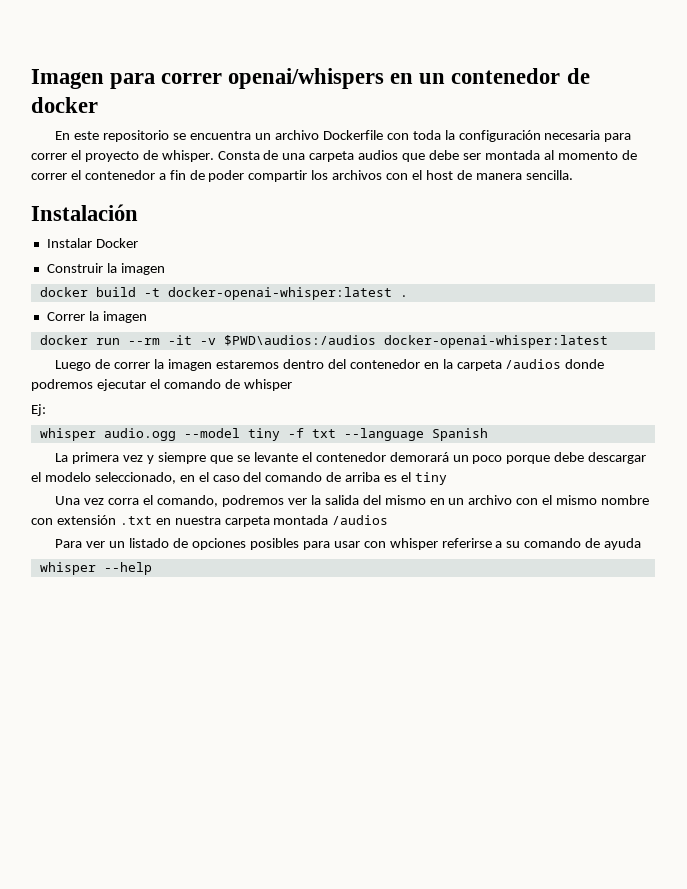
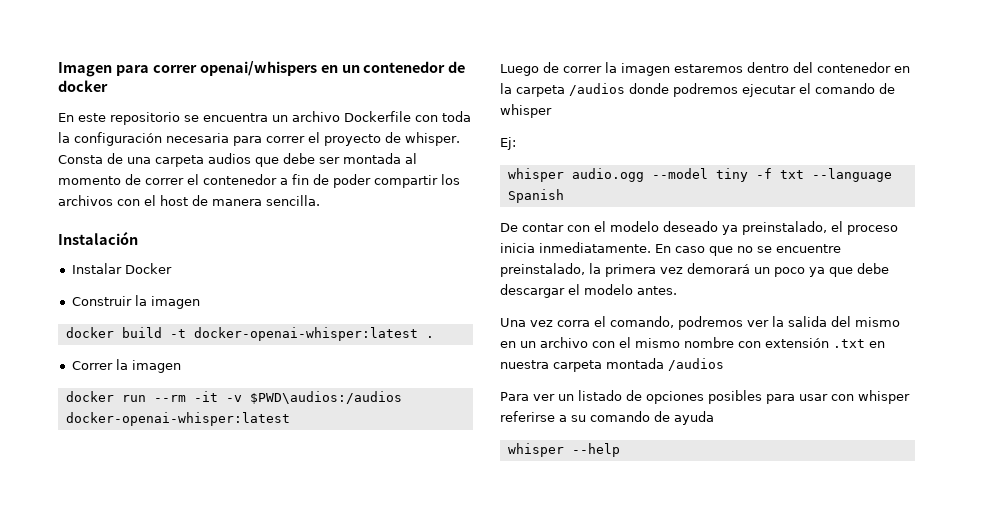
- La primera vez y siempre que se levante el contenedor demorará un poco porque debe descargar el modelo seleccionado, en el caso del comando de arriba es el tiny
+ De contar con el modelo deseado ya preinstalado, el proceso inicia inmediatamente. En caso que no se encuentre preinstalado, la primera vez demorará un poco ya que debe descargar el modelo antes.

